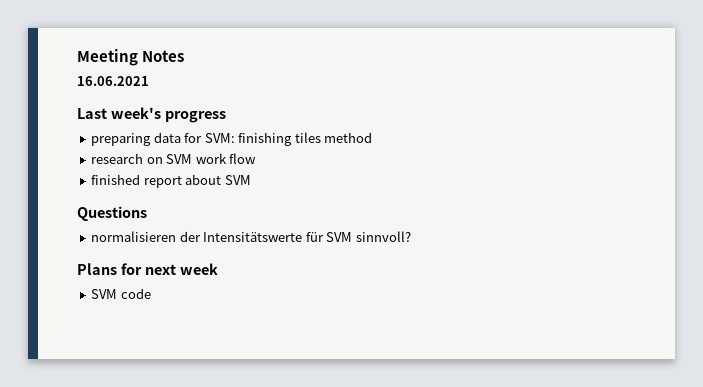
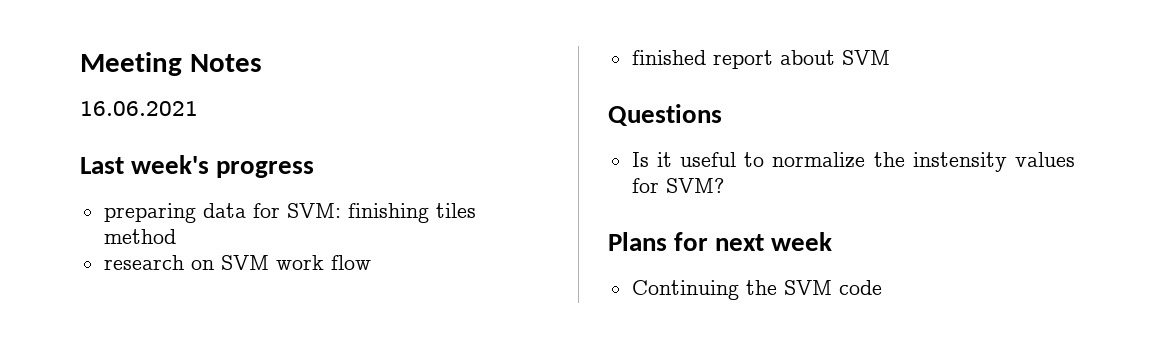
- normalisieren der Intensitätswerte für SVM sinnvoll?
+ Is it useful to normalize the instensity values for SVM?
- SVM code
+ Continuing the SVM code

